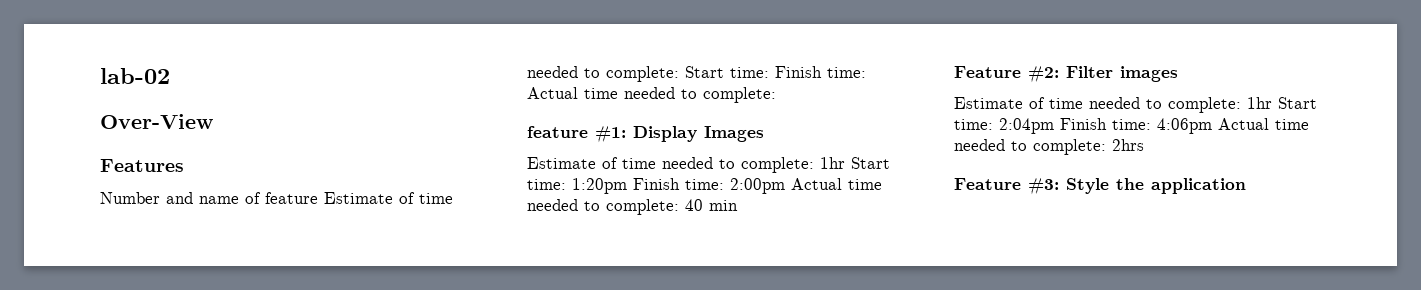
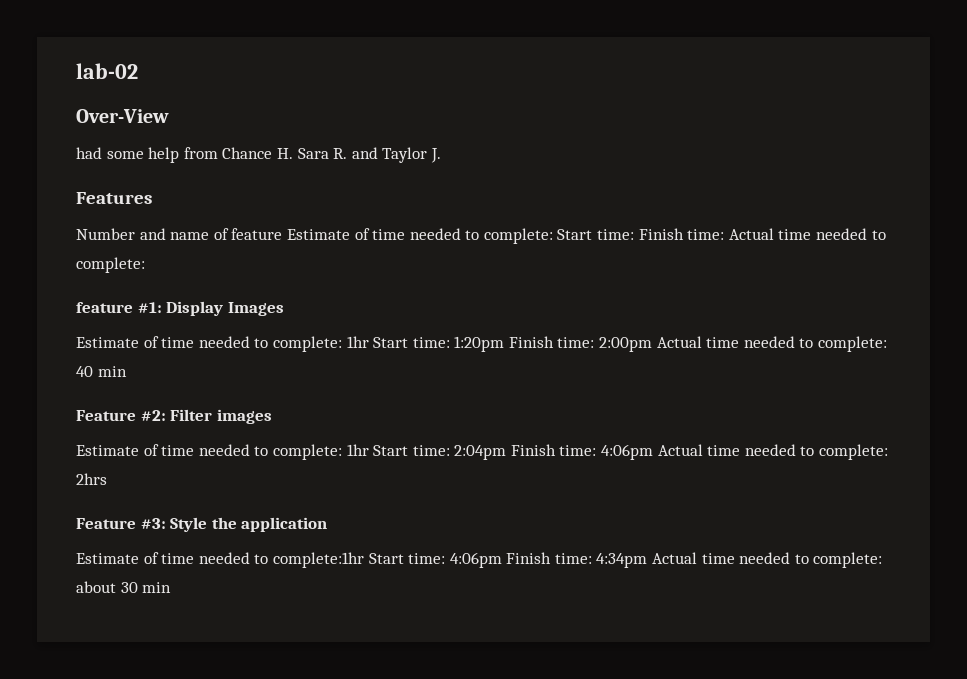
+ had some help from Chance H. Sara R. and Taylor J.
+ Estimate of time needed to complete:1hr Start time: 4:06pm Finish time: 4:34pm Actual time needed to complete: about 30 min

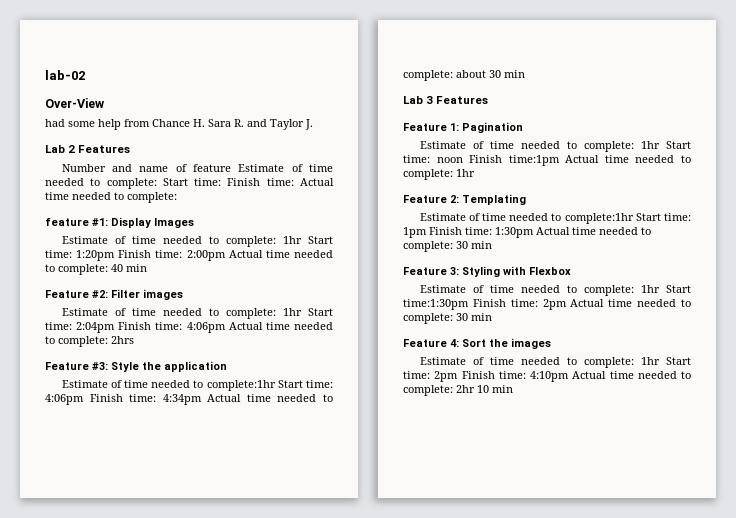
- Features
+ Lab 2 Features
+ Lab 3 Features
+ Feature 1: Pagination
+ Estimate of time needed to complete: 1hr Start time: noon Finish time:1pm Actual time needed to complete: 1hr
+ Feature 2: Templating
+ Estimate of time needed to complete:1hr Start time: 1pm Finish time: 1:30pm Actual time needed to complete: 30 min
+ Feature 3: Styling with Flexbox
+ Estimate of time needed to complete: 1hr Start time:1:30pm Finish time: 2pm Actual time needed to complete: 30 min
+ Feature 4: Sort the images
+ Estimate of time needed to complete: 1hr Start time: 2pm Finish time: 4:10pm Actual time needed to complete: 2hr 10 min

